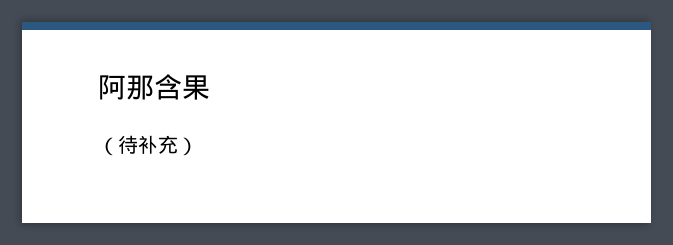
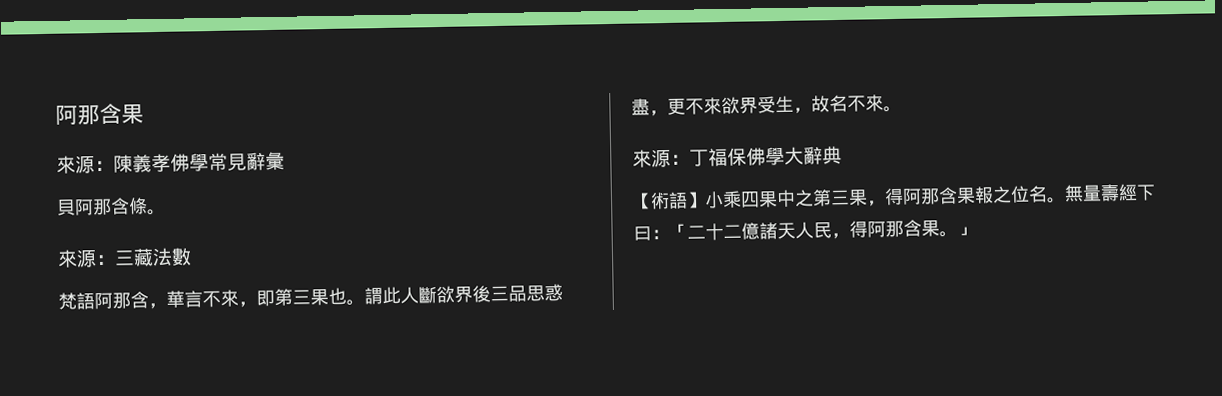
- （待补充）
+ 來源：陳義孝佛學常見辭彙
+ 貝阿那含條。
+ 來源：三藏法數
+ 梵語阿那含，華言不來，即第三果也。謂此人斷欲界後三品思惑盡，更不來欲界受生，故名不來。
+ 來源：丁福保佛學大辭典
+ 【術語】小乘四果中之第三果，得阿那含果報之位名。無量壽經下曰：「二十二億諸天人民，得阿那含果。」

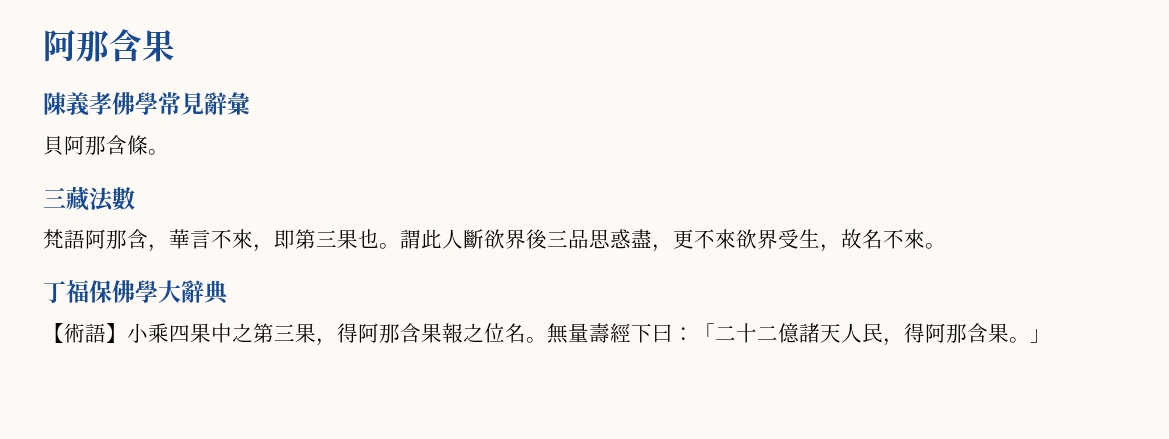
- 來源：陳義孝佛學常見辭彙
+ 陳義孝佛學常見辭彙
- 來源：三藏法數
+ 三藏法數
- 來源：丁福保佛學大辭典
+ 丁福保佛學大辭典

